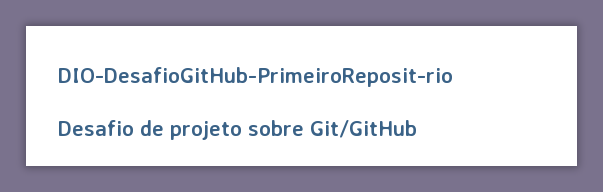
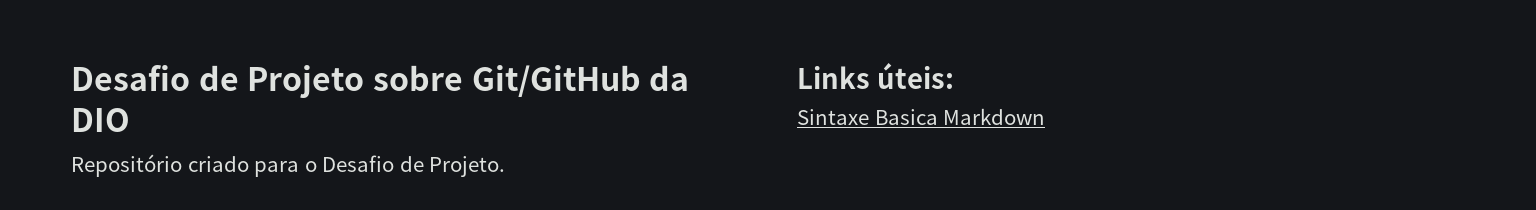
- DIO-DesafioGitHub-PrimeiroReposit-rio
- Desafio de projeto sobre Git/GitHub
+ Desafio de Projeto sobre Git/GitHub da DIO
+ Repositório criado para o Desafio de Projeto.
+ Links úteis:
+ Sintaxe Basica Markdown

